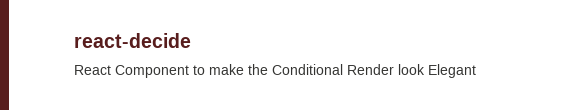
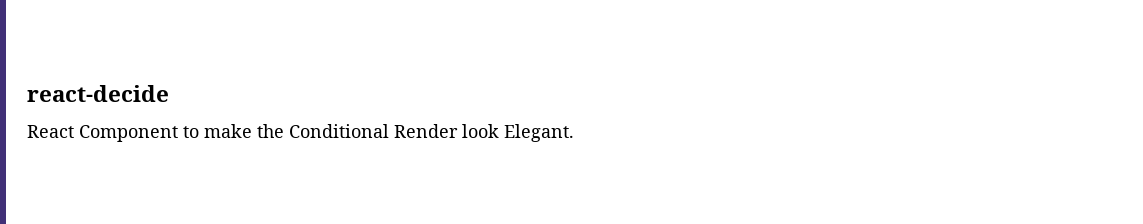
- React Component to make the Conditional Render look Elegant
+ React Component to make the Conditional Render look Elegant.

